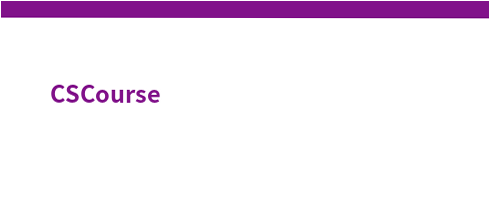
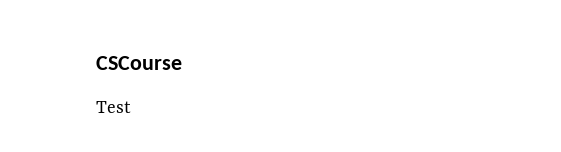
+ Test

